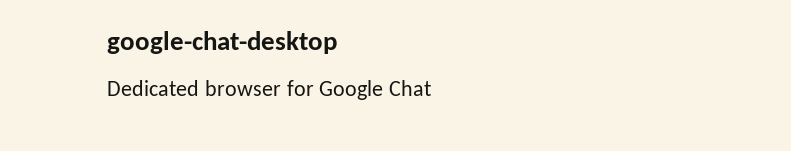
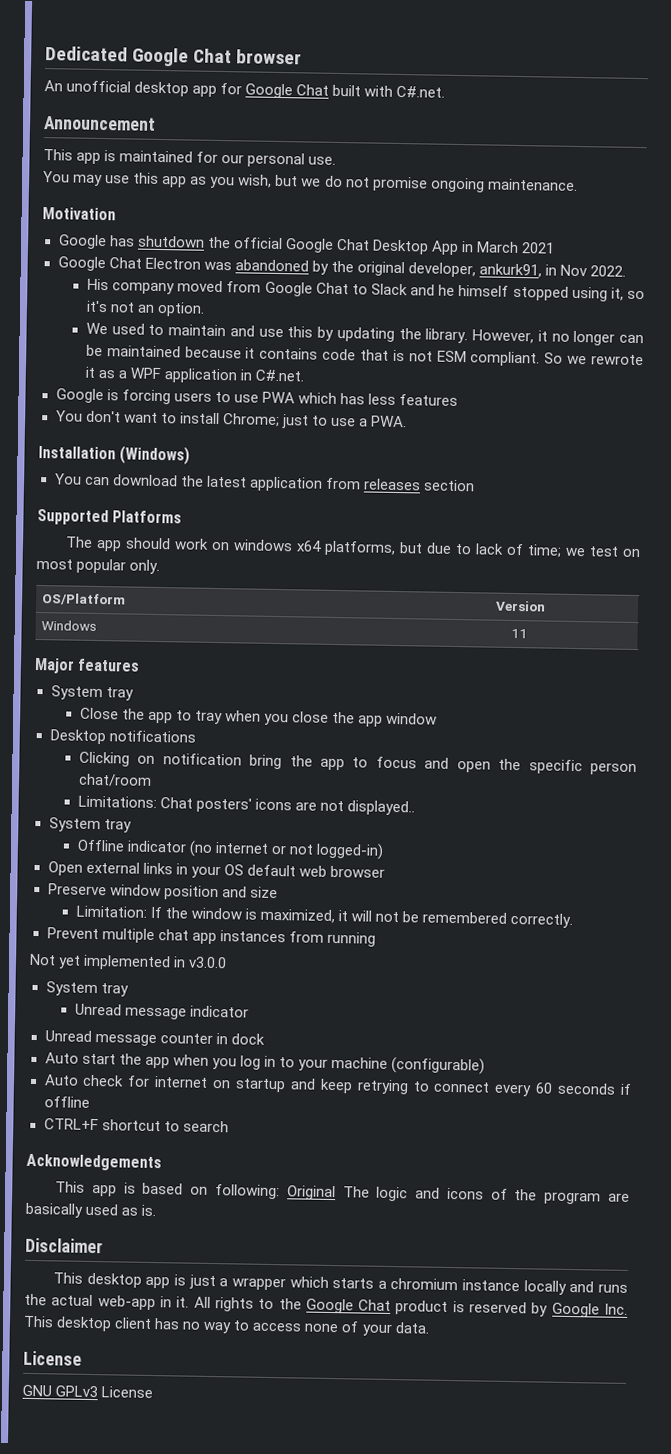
- google-chat-desktop
- Dedicated browser for Google Chat
+ Dedicated Google Chat browser
+ An unofficial desktop app for Google Chat built with C#.net.
+ Announcement
+ This app is maintained for our personal use.
+ You may use this app as you wish, but we do not promise ongoing maintenance.
+ Motivation
+ Google has shutdown the official Google Chat Desktop App in March 2021
+ Google Chat Electron was abandoned by the original developer, ankurk91, in Nov 2022.
+ His company moved from Google Chat to Slack and he himself stopped using it, so it's not an option.
+ We used to maintain and use this by updating the library. However, it no longer can be maintained because it contains code that is not ESM compliant. So we rewrote it as a WPF application in C#.net.
+ Google is forcing users to use PWA which has less features
+ You don't want to install Chrome; just to use a PWA.
+ Installation (Windows)
+ You can download the latest application from releases section
+ Supported Platforms
+ The app should work on windows x64 platforms, but due to lack of time; we test on most popular only.
+ OS/Platform | Version
+ Windows | 11
+ Major features
+ System tray
+ Close the app to tray when you close the app window
+ Desktop notifications
+ Clicking on notification bring the app to focus and open the specific person chat/room
+ Limitations: Chat posters' icons are not displayed..
+ System tray
+ Offline indicator (no internet or not logged-in)
+ Open external links in your OS default web browser
+ Preserve window position and size
+ Limitation: If the window is maximized, it will not be remembered correctly.
+ Prevent multiple chat app instances from running
+ Not yet implemented in v3.0.0
+ System tray
+ Unread message indicator
+ Unread message counter in dock
+ Auto start the app when you log in to your machine (configurable)
+ Auto check for internet on startup and keep retrying to connect every 60 seconds if offline
+ CTRL+F shortcut to search
+ Acknowledgements
+ This app is based on following: Original The logic and icons of the program are basically used as is.
+ Disclaimer
+ This desktop app is just a wrapper which starts a chromium instance locally and runs the actual web-app in it. All rights to the Google Chat product is reserved by Google Inc. This desktop client has no way to access none of your data.
+ License
+ GNU GPLv3 License

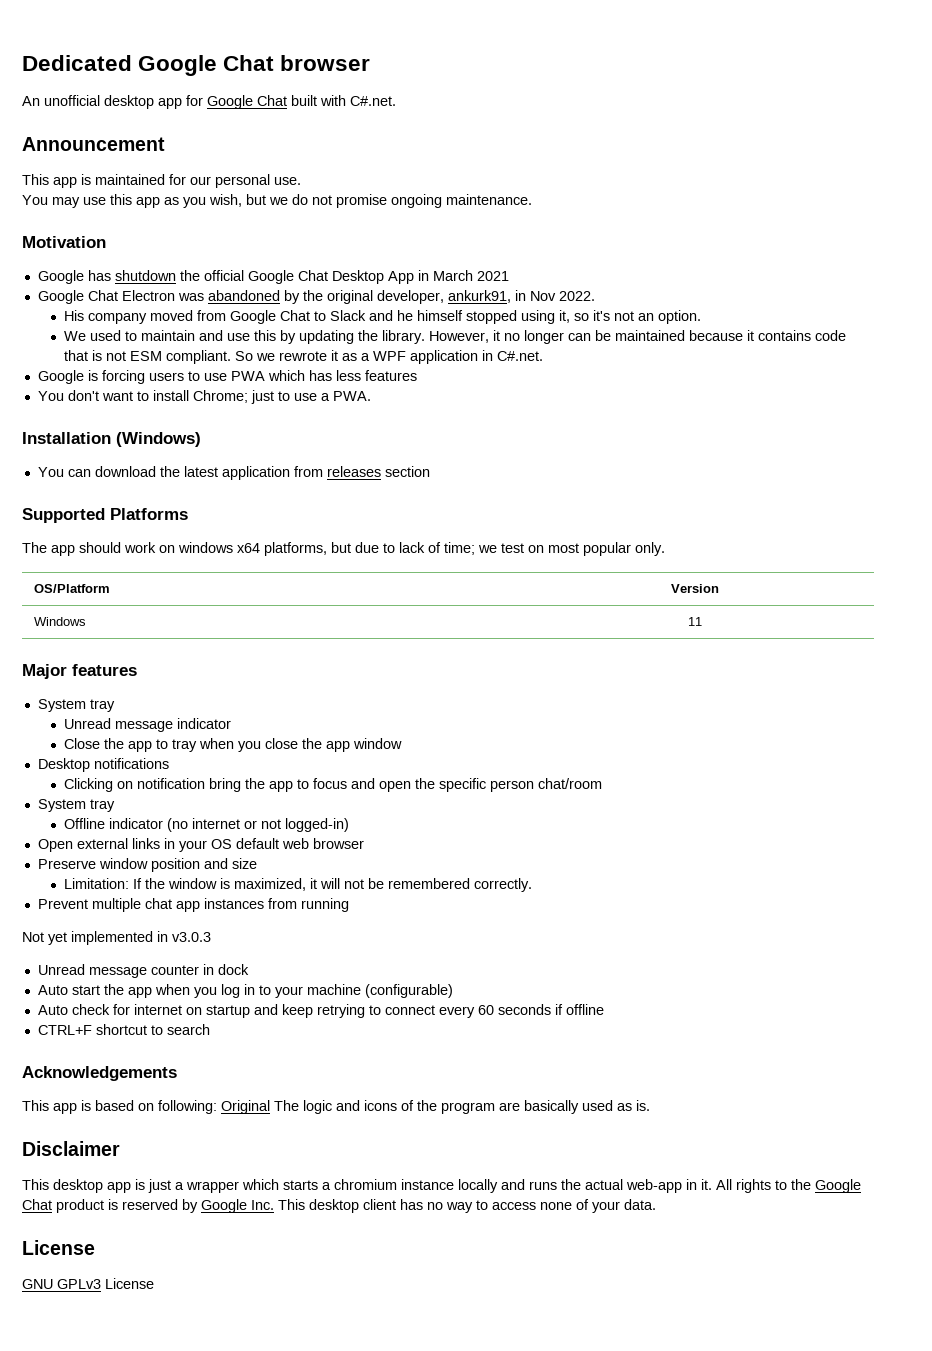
+ Unread message indicator
- Limitations: Chat posters' icons are not displayed..
- Not yet implemented in v3.0.0
- System tray
- Unread message indicator
+ Not yet implemented in v3.0.3

